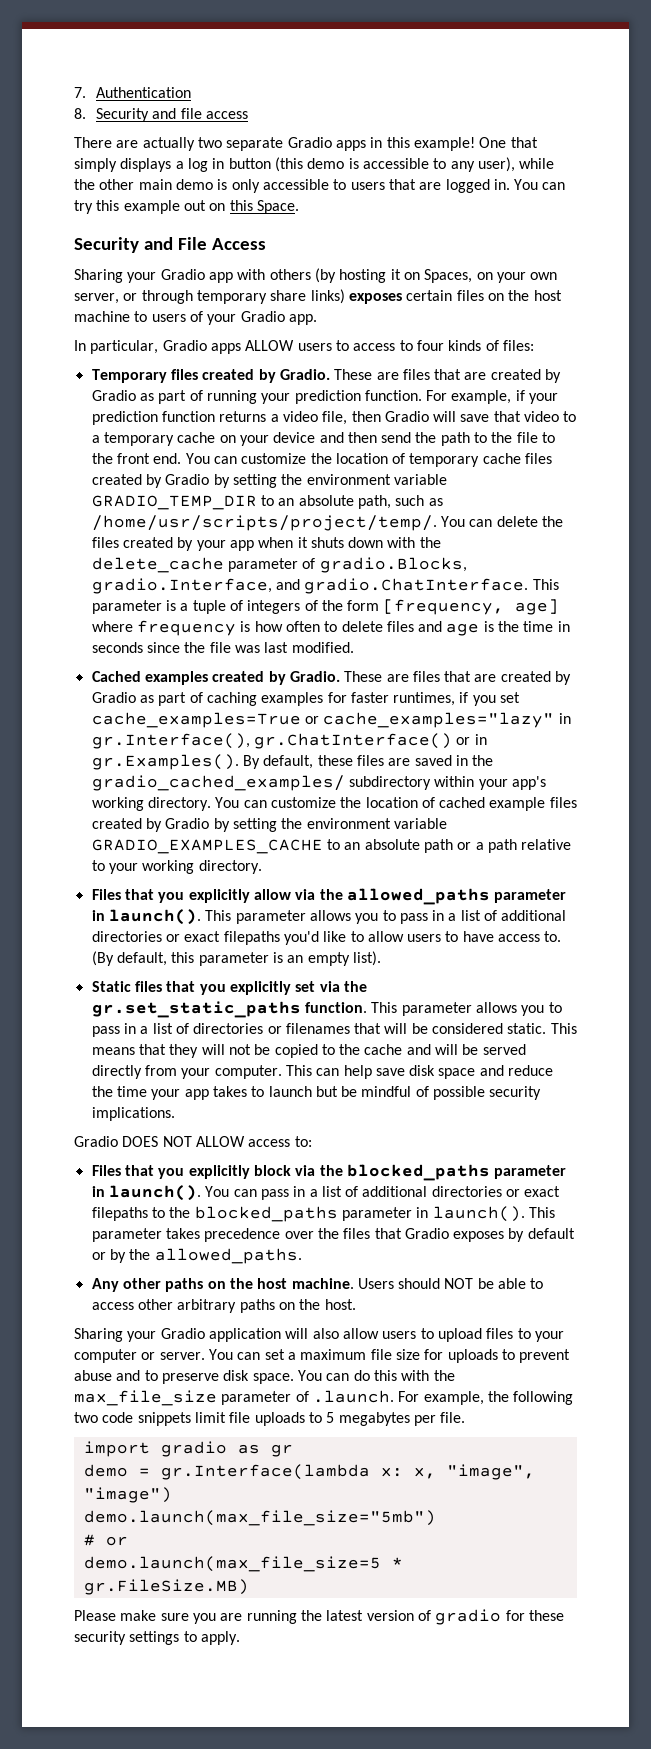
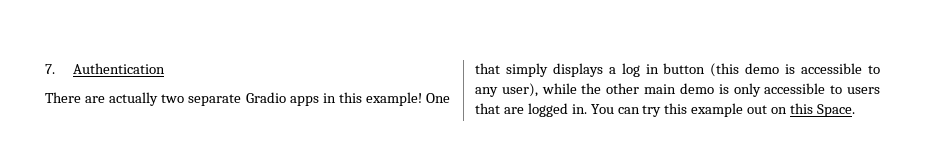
- 8. Security and file access
- Security and File Access
- Sharing your Gradio app with others (by hosting it on Spaces, on your own server, or through temporary share links) exposes certain files on the host machine to users of your Gradio app.
- In particular, Gradio apps ALLOW users to access to four kinds of files:
- Temporary files created by Gradio. These are files that are created by Gradio as part of running your prediction function. For example, if your prediction function returns a video file, then Gradio will save that video to a temporary cache on your device and then send the path to the file to the front end. You can customize the location of temporary cache files created by Gradio by setting the environment variable GRADIO_TEMP_DIR to an absolute path, such as /home/usr/scripts/project/temp/. You can delete the files created by your app when it shuts down with the delete_cache parameter of gradio.Blocks, gradio.Interface, and gradio.ChatInterface. This parameter is a tuple of integers of the form [frequency, age] where frequency is how often to delete files and age is the time in seconds since the file was last modified.
- Cached examples created by Gradio. These are files that are created by Gradio as part of caching examples for faster runtimes, if you set cache_examples=True or cache_examples="lazy" in gr.Interface(), gr.ChatInterface() or in gr.Examples(). By default, these files are saved in the gradio_cached_examples/ subdirectory within your app's working directory. You can customize the location of cached example files created by Gradio by setting the environment variable GRADIO_EXAMPLES_CACHE to an absolute path or a path relative to your working directory.
- Files that you explicitly allow via the allowed_paths parameter in launch(). This parameter allows you to pass in a list of additional directories or exact filepaths you'd like to allow users to have access to. (By default, this parameter is an empty list).
- Static files that you explicitly set via the gr.set_static_paths function. This parameter allows you to pass in a list of directories or filenames that will be considered static. This means that they will not be copied to the cache and will be served directly from your computer. This can help save disk space and reduce the time your app takes to launch but be mindful of possible security implications.
- Gradio DOES NOT ALLOW access to:
- Files that you explicitly block via the blocked_paths parameter in launch(). You can pass in a list of additional directories or exact filepaths to the blocked_paths parameter in launch(). This parameter takes precedence over the files that Gradio exposes by default or by the allowed_paths.
- Any other paths on the host machine. Users should NOT be able to access other arbitrary paths on the host.
- Sharing your Gradio application will also allow users to upload files to your computer or server. You can set a maximum file size for uploads to prevent abuse and to preserve disk space. You can do this with the max_file_size parameter of .launch. For example, the following two code snippets limit file uploads to 5 megabytes per file.
- import gradio as gr
- demo = gr.Interface(lambda x: x, "image", "image")
- demo.launch(max_file_size="5mb")
- # or
- demo.launch(max_file_size=5 * gr.FileSize.MB)
- Please make sure you are running the latest version of gradio for these security settings to apply.

